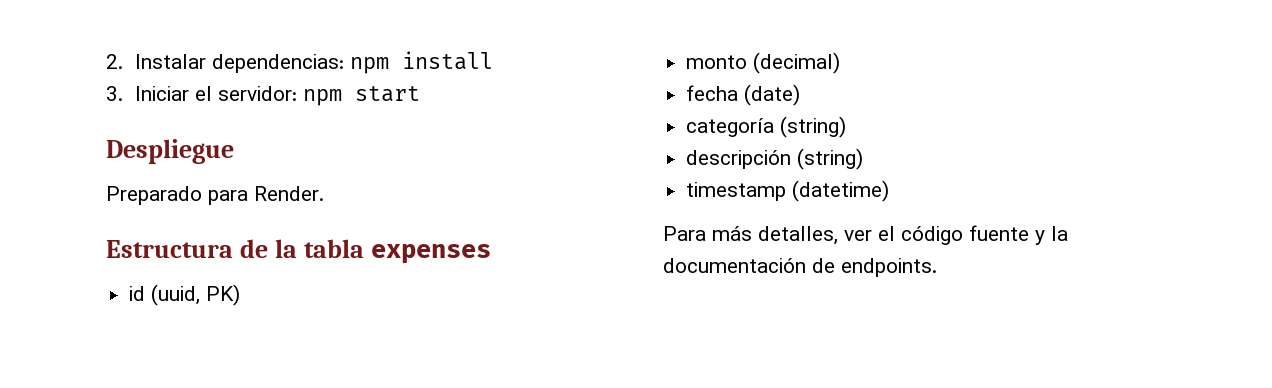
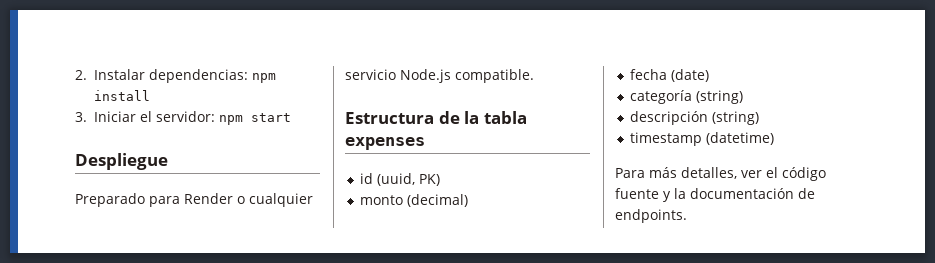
- Preparado para Render.
+ Preparado para Render o cualquier servicio Node.js compatible.

